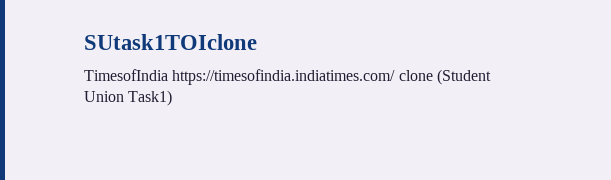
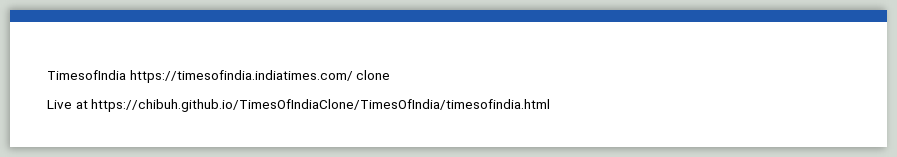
- SUtask1TOIclone
- TimesofIndia https://timesofindia.indiatimes.com/ clone (Student Union Task1)
+ TimesofIndia https://timesofindia.indiatimes.com/ clone
+ Live at https://chibuh.github.io/TimesOfIndiaClone/TimesOfIndia/timesofindia.html

